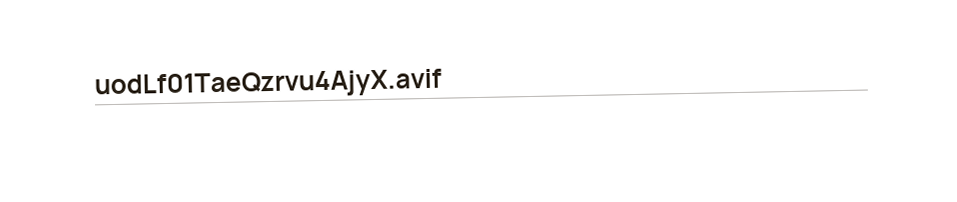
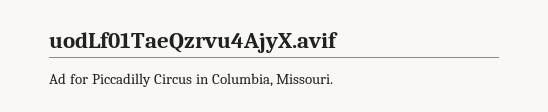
+ Ad for Piccadilly Circus in Columbia, Missouri.

